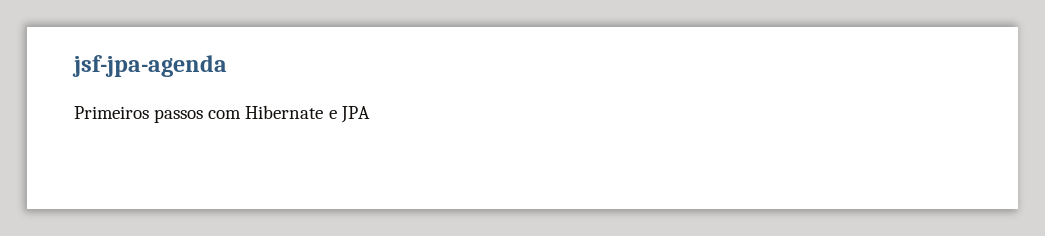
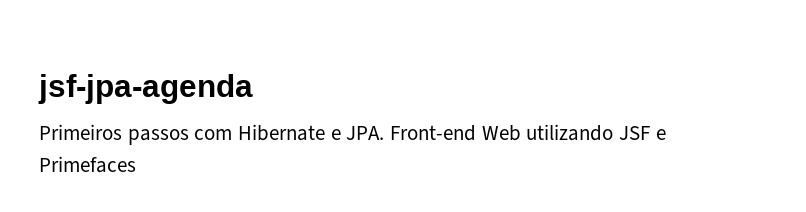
- Primeiros passos com Hibernate e JPA
+ Primeiros passos com Hibernate e JPA. Front-end Web utilizando JSF e Primefaces

